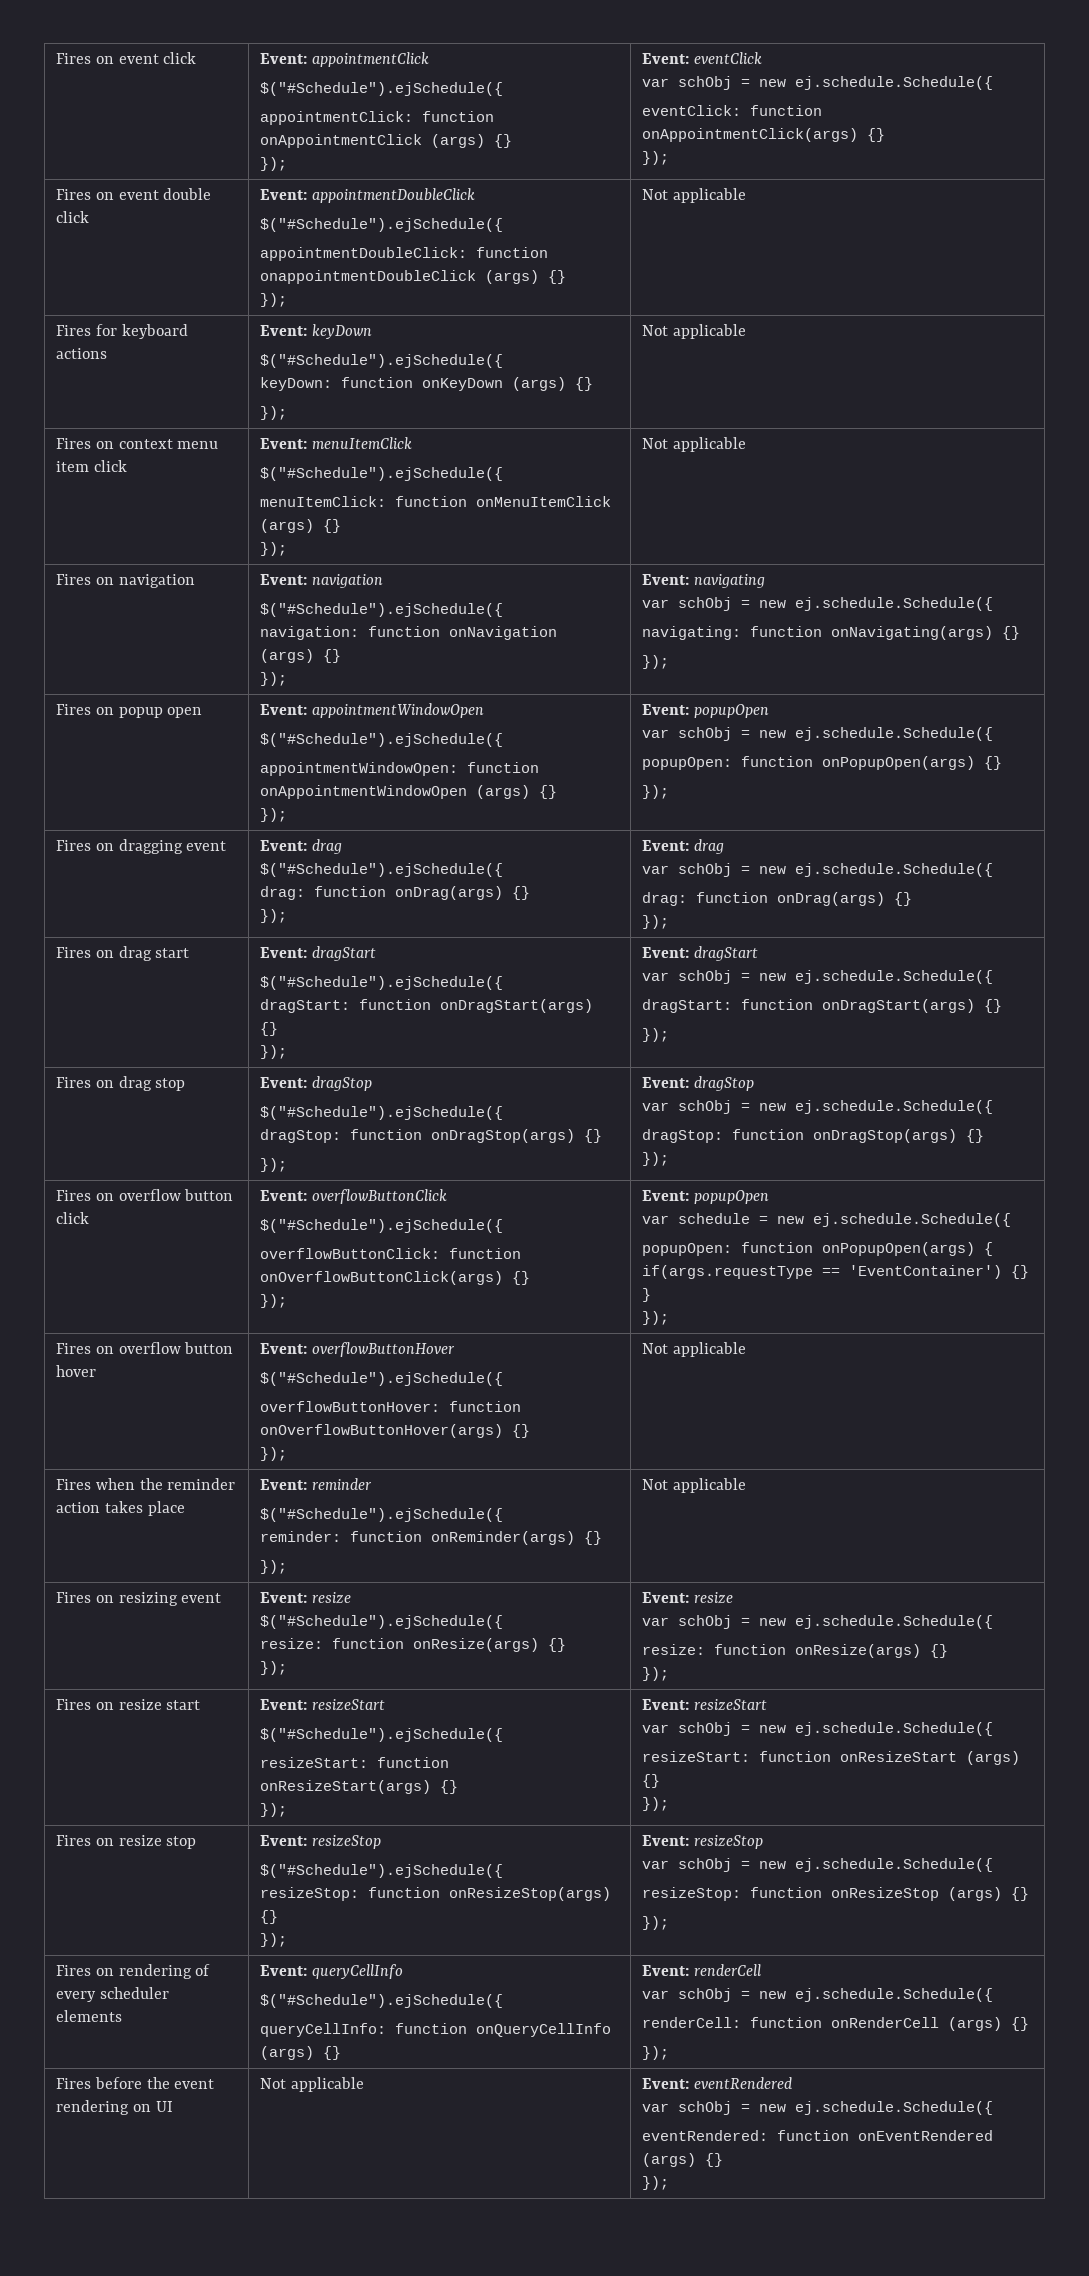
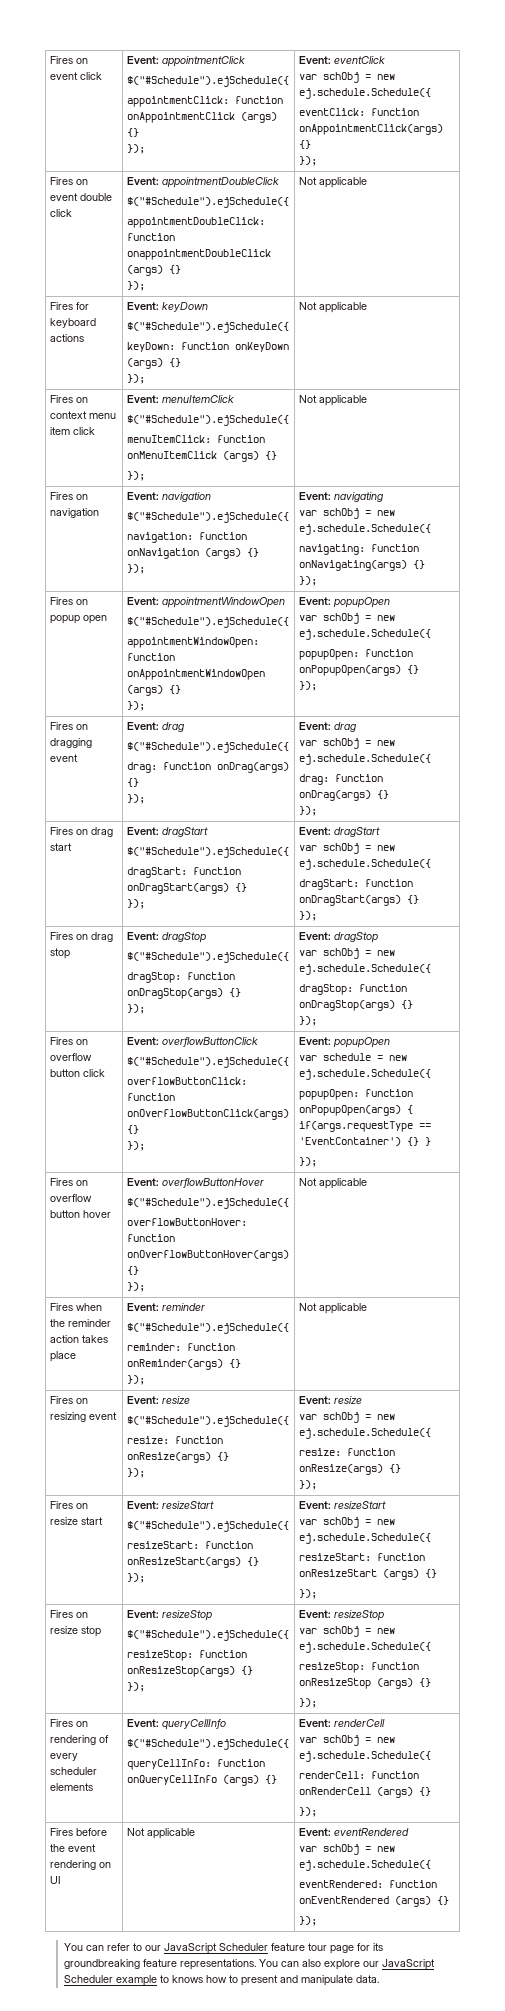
+ You can refer to our JavaScript Scheduler feature tour page for its groundbreaking feature representations. You can also explore our JavaScript Scheduler example to knows how to present and manipulate data.

